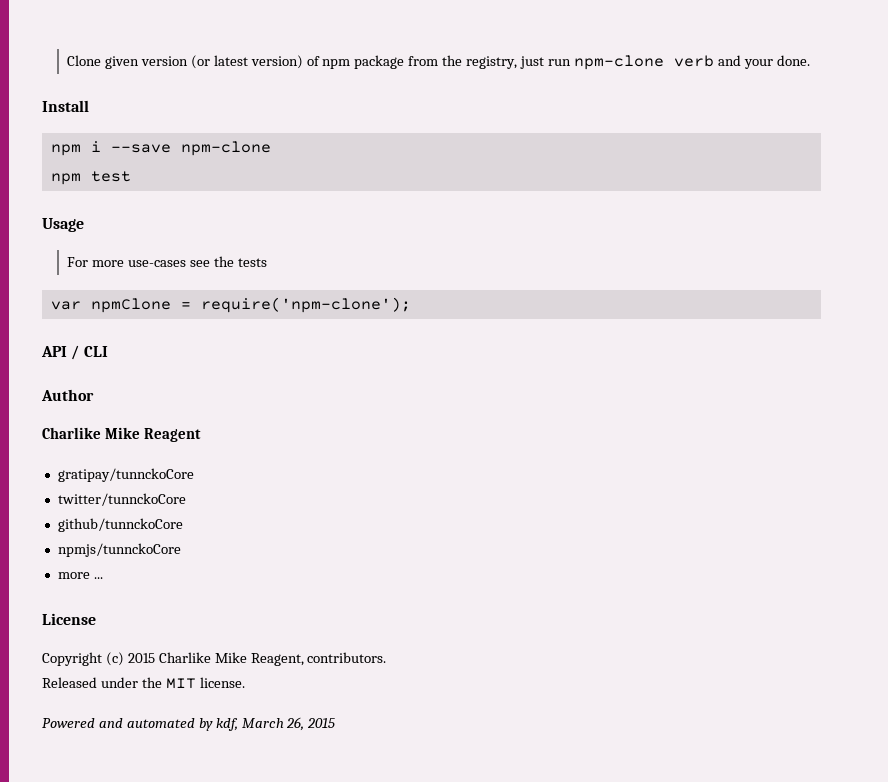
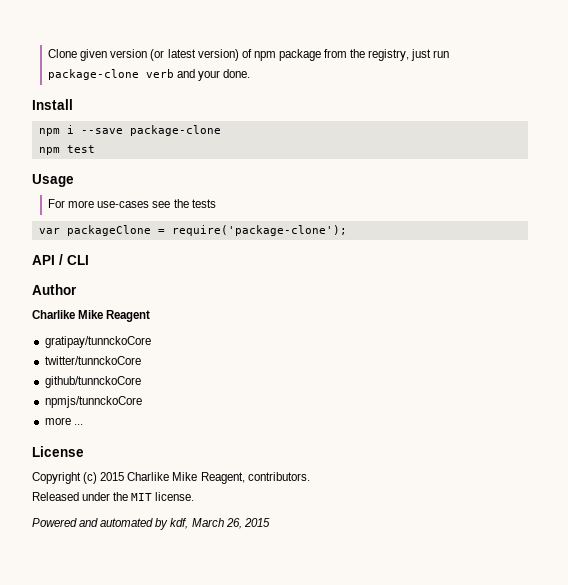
- Clone given version (or latest version) of npm package from the registry, just run npm-clone verb and your done.
+ Clone given version (or latest version) of npm package from the registry, just run package-clone verb and your done.
- npm i --save npm-clone
+ npm i --save package-clone
- var npmClone = require('npm-clone');
+ var packageClone = require('package-clone');

